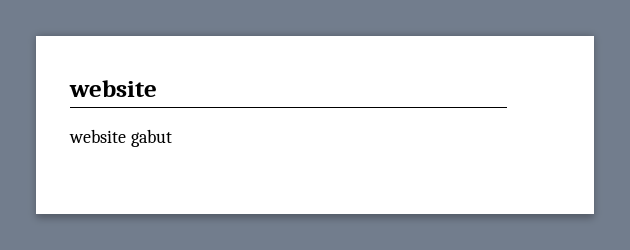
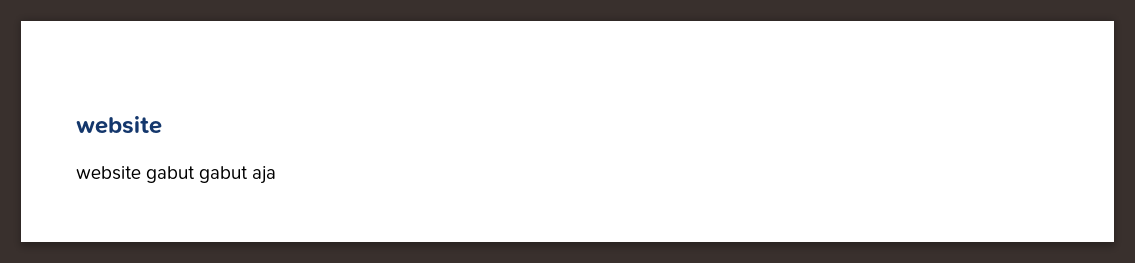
- website gabut
+ website gabut gabut aja

